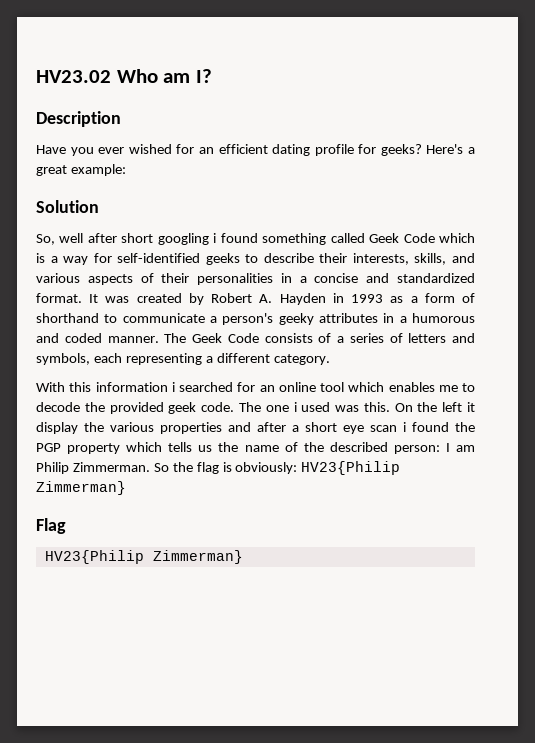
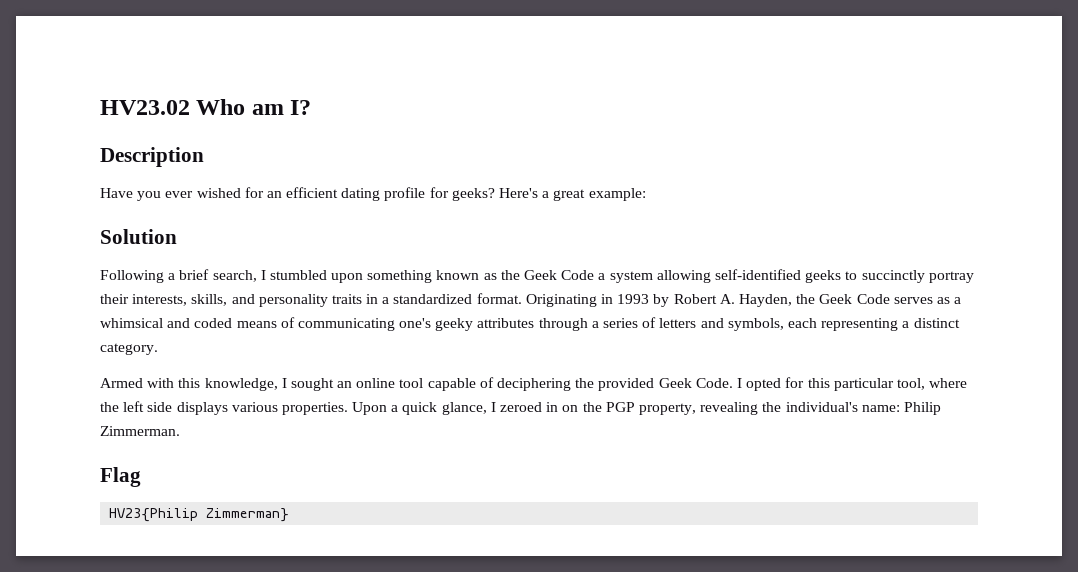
- So, well after short googling i found something called Geek Code which is a way for self-identified geeks to describe their interests, skills, and various aspects of their personalities in a concise and standardized format. It was created by Robert A. Hayden in 1993 as a form of shorthand to communicate a person's geeky attributes in a humorous and coded manner. The Geek Code consists of a series of letters and symbols, each representing a different category.
+ Following a brief search, I stumbled upon something known as the Geek Code a system allowing self-identified geeks to succinctly portray their interests, skills, and personality traits in a standardized format. Originating in 1993 by Robert A. Hayden, the Geek Code serves as a whimsical and coded means of communicating one's geeky attributes through a series of letters and symbols, each representing a distinct category.
- With this information i searched for an online tool which enables me to decode the provided geek code. The one i used was this. On the left it display the various properties and after a short eye scan i found the PGP property which tells us the name of the described person: I am Philip Zimmerman. So the flag is obviously: HV23{Philip Zimmerman}
+ Armed with this knowledge, I sought an online tool capable of deciphering the provided Geek Code. I opted for this particular tool, where the left side displays various properties. Upon a quick glance, I zeroed in on the PGP property, revealing the individual's name: Philip Zimmerman.

